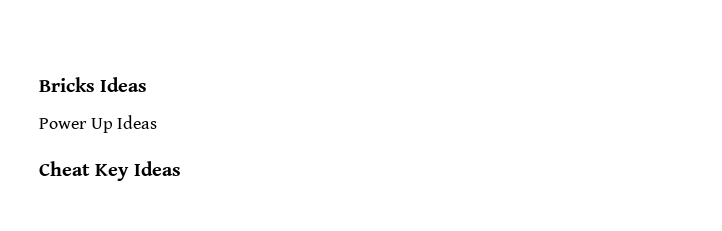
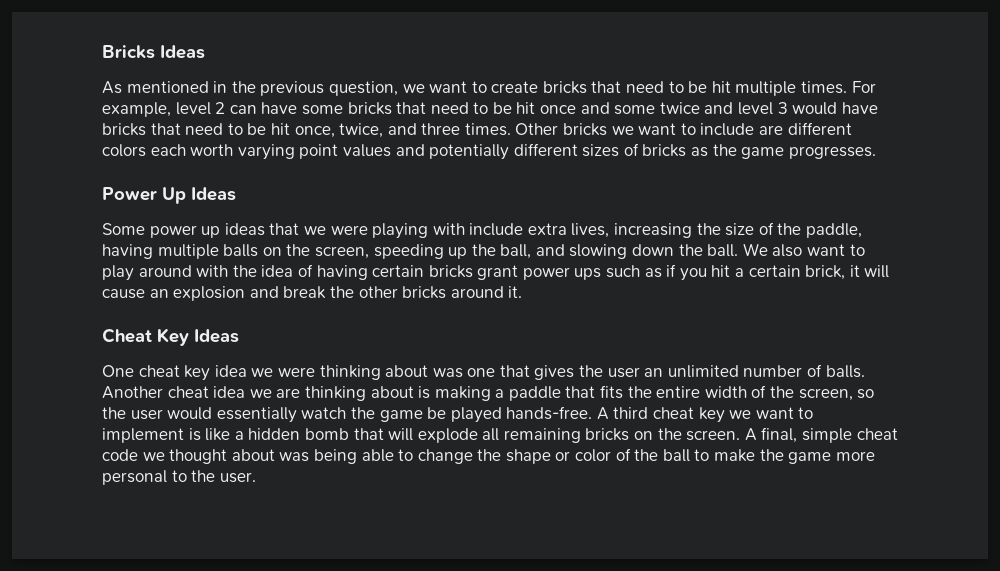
+ As mentioned in the previous question, we want to create bricks that need to be hit multiple times. For example, level 2 can have some bricks that need to be hit once and some twice and level 3 would have bricks that need to be hit once, twice, and three times. Other bricks we want to include are different colors each worth varying point values and potentially different sizes of bricks as the game progresses.
  Power Up Ideas
+ Some power up ideas that we were playing with include extra lives, increasing the size of the paddle, having multiple balls on the screen, speeding up the ball, and slowing down the ball. We also want to play around with the idea of having certain bricks grant power ups such as if you hit a certain brick, it will cause an explosion and break the other bricks around it.
  Cheat Key Ideas
+ One cheat key idea we were thinking about was one that gives the user an unlimited number of balls. Another cheat idea we are thinking about is making a paddle that fits the entire width of the screen, so the user would essentially watch the game be played hands-free. A third cheat key we want to implement is like a hidden bomb that will explode all remaining bricks on the screen. A final, simple cheat code we thought about was being able to change the shape or color of the ball to make the game more personal to the user.

